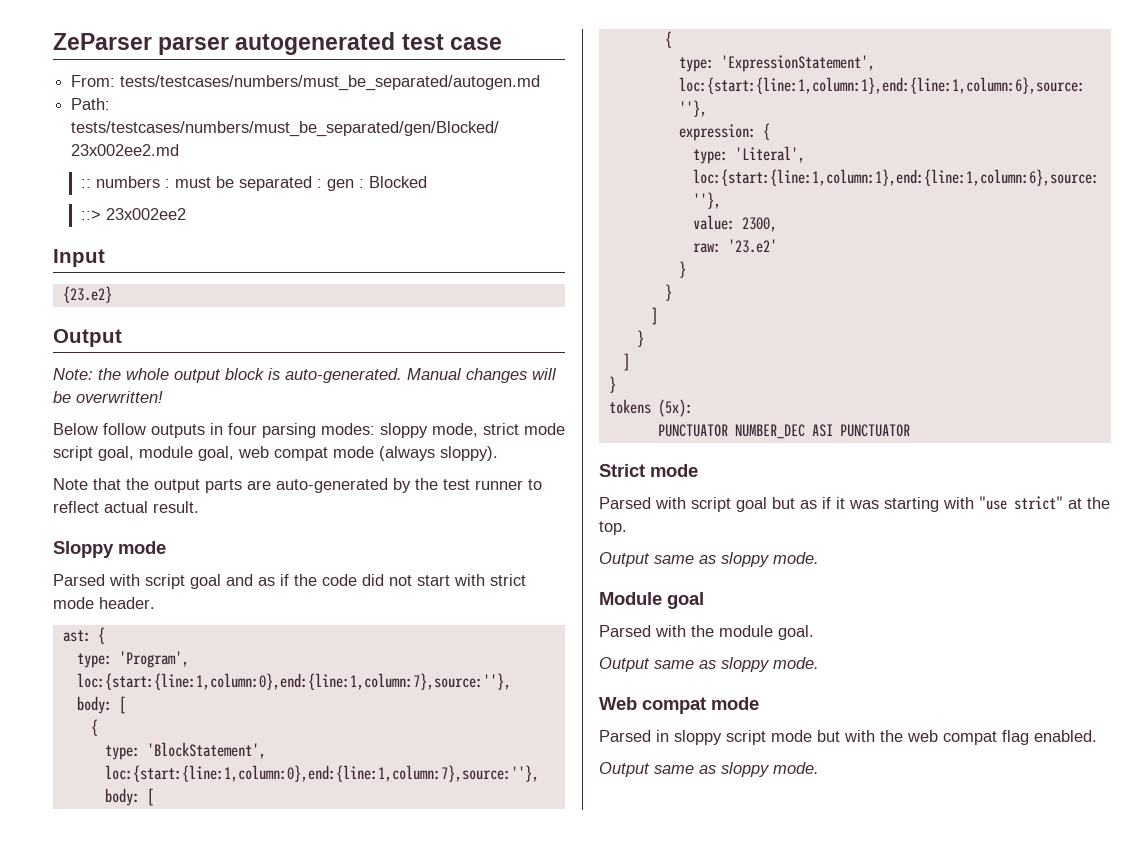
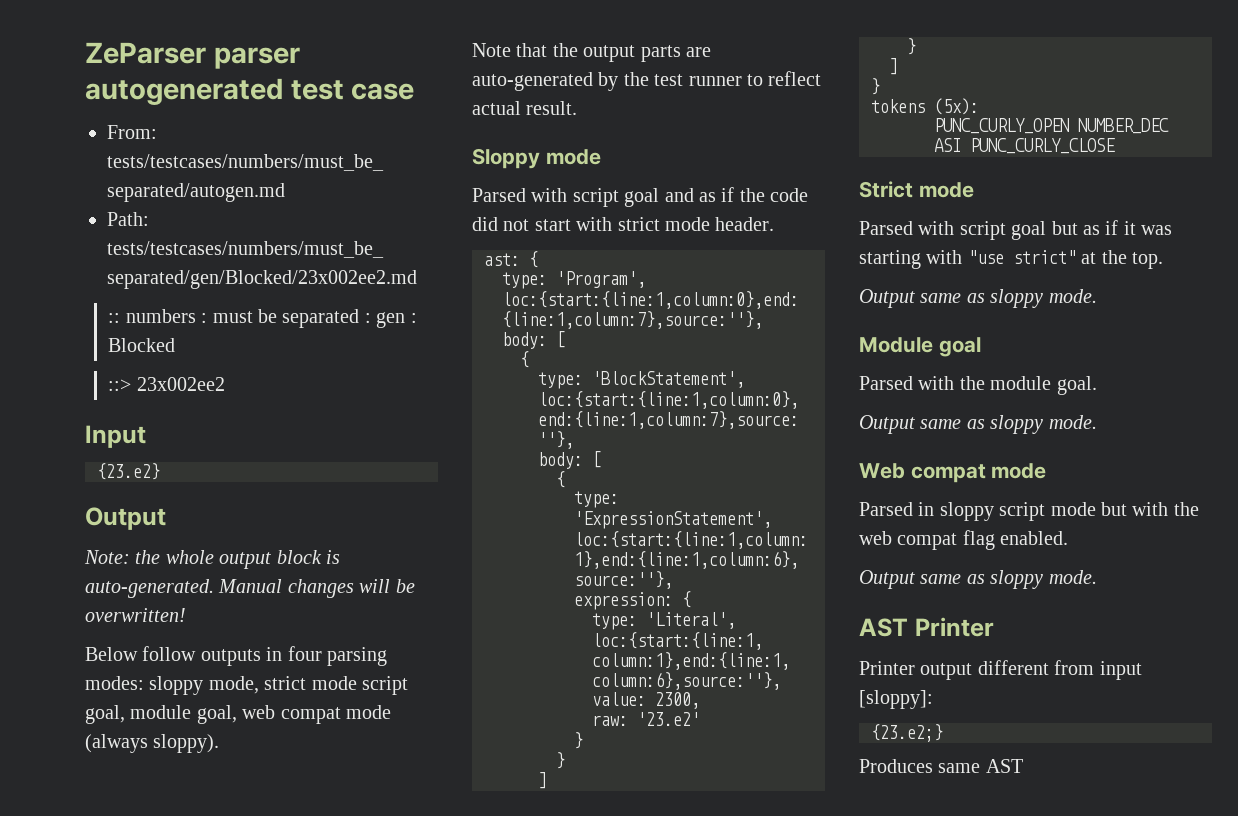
- PUNCTUATOR NUMBER_DEC ASI PUNCTUATOR
+ PUNC_CURLY_OPEN NUMBER_DEC ASI PUNC_CURLY_CLOSE
+ AST Printer
+ Printer output different from input [sloppy]:
+ {23.e2;}
+ Produces same AST

